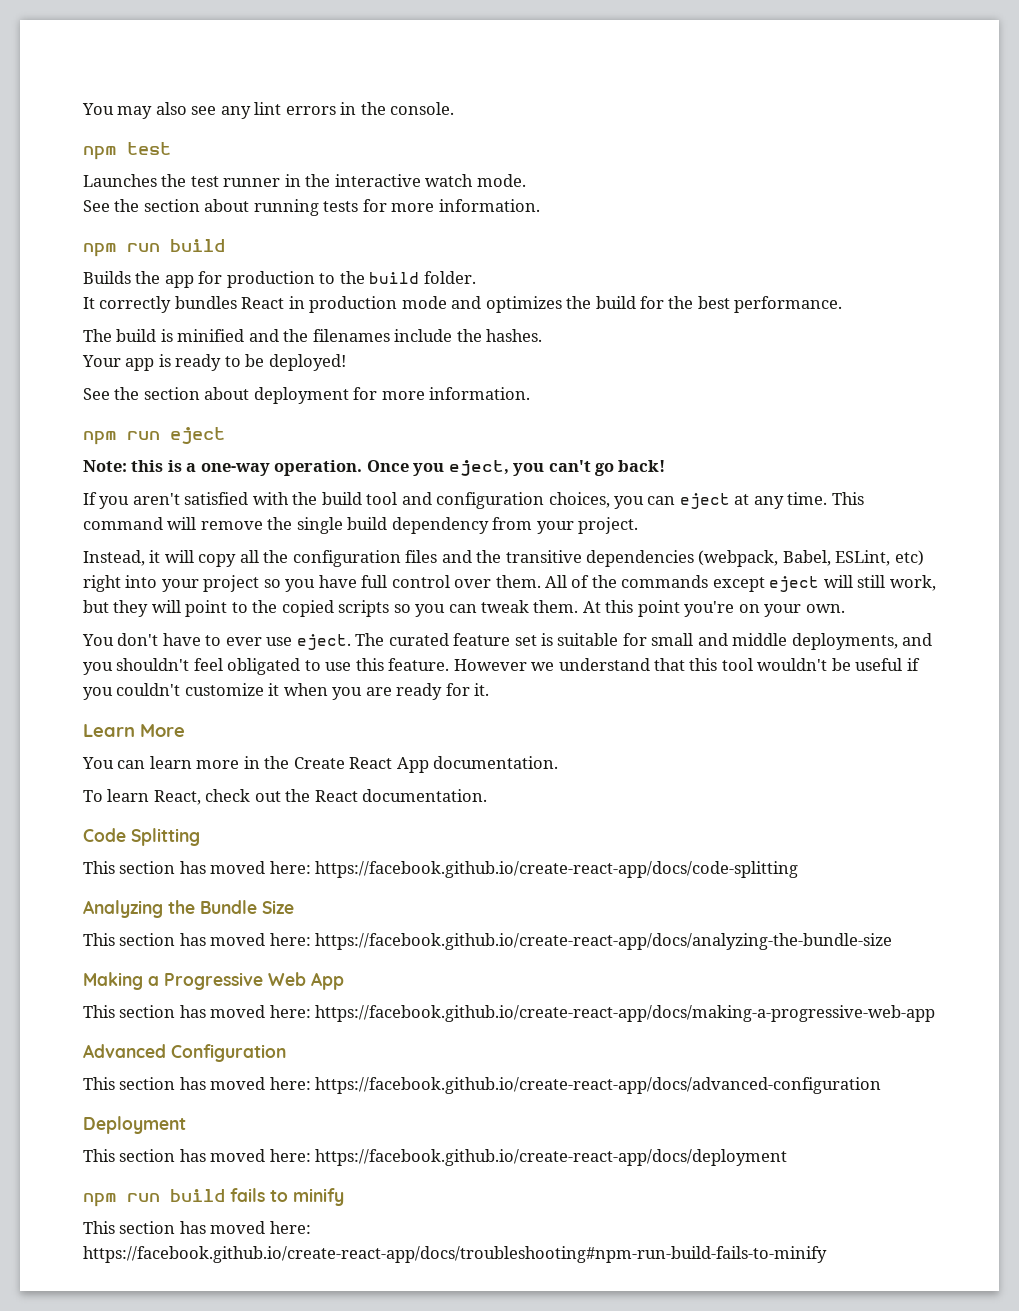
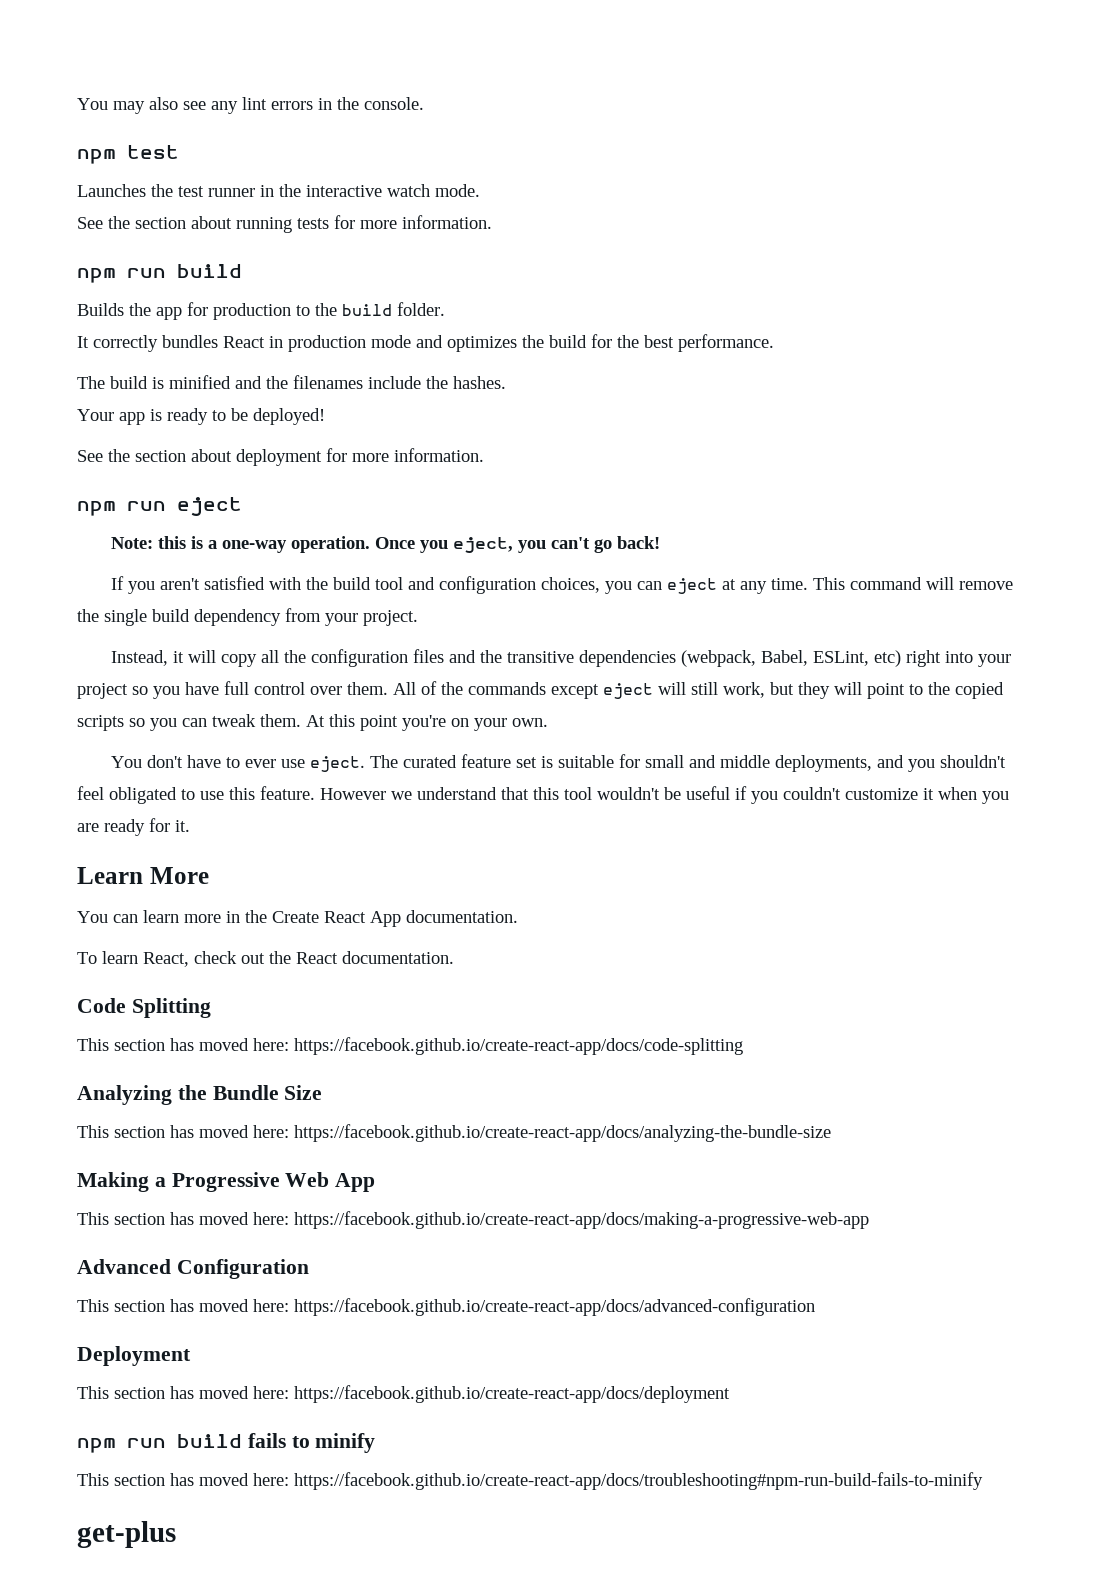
+ get-plus

